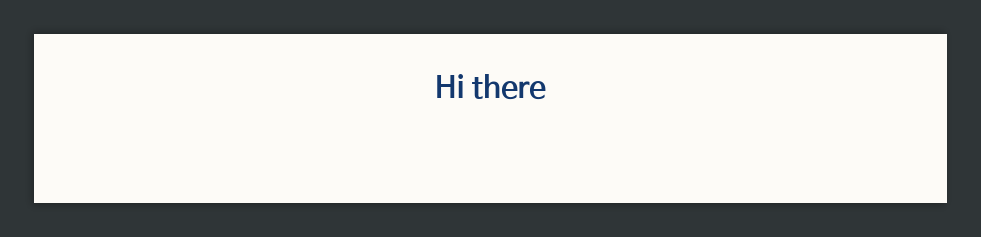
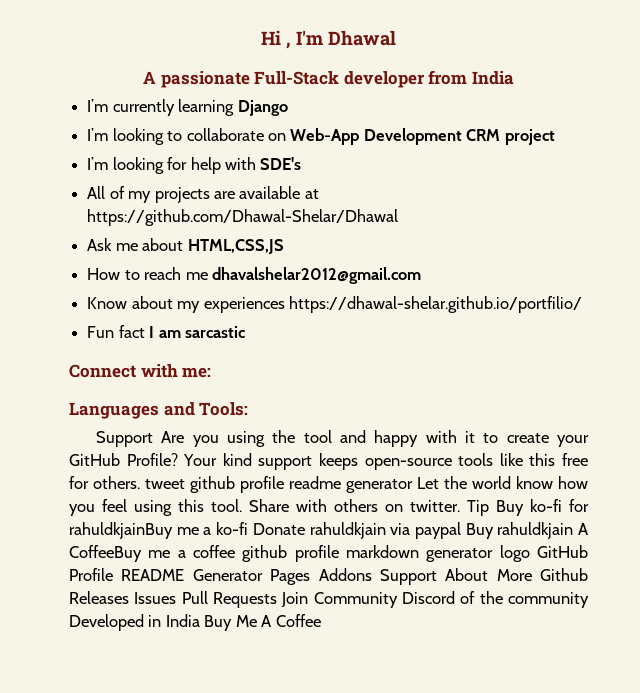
- Hi there
+ Hi , I'm Dhawal
+ A passionate Full-Stack developer from India
+ I’m currently learning Django
+ I’m looking to collaborate on Web-App Development CRM project
+ I’m looking for help with SDE's
+ All of my projects are available at https://github.com/Dhawal-Shelar/Dhawal
+ Ask me about HTML,CSS,JS
+ How to reach me dhavalshelar2012@gmail.com
+ Know about my experiences https://dhawal-shelar.github.io/portfilio/
+ Fun fact I am sarcastic
+ Connect with me:
+ Languages and Tools:
+ Support Are you using the tool and happy with it to create your GitHub Profile? Your kind support keeps open-source tools like this free for others. tweet github profile readme generator Let the world know how you feel using this tool. Share with others on twitter. Tip Buy ko-fi for rahuldkjainBuy me a ko-fi Donate rahuldkjain via paypal Buy rahuldkjain A CoffeeBuy me a coffee github profile markdown generator logo GitHub Profile README Generator Pages Addons Support About More Github Releases Issues Pull Requests Join Community Discord of the community Developed in India Buy Me A Coffee

